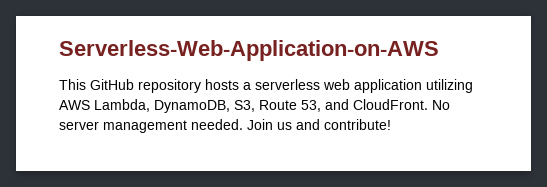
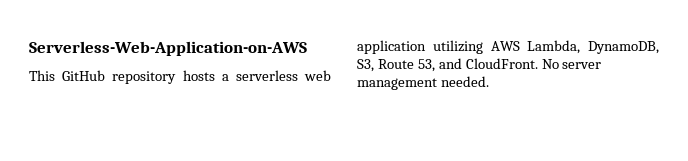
- Join us and contribute!

